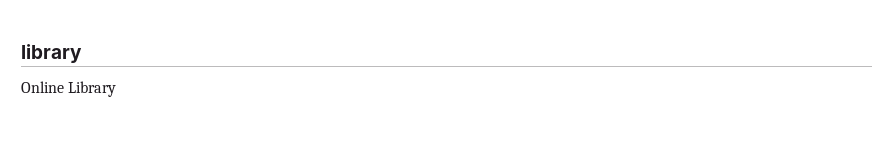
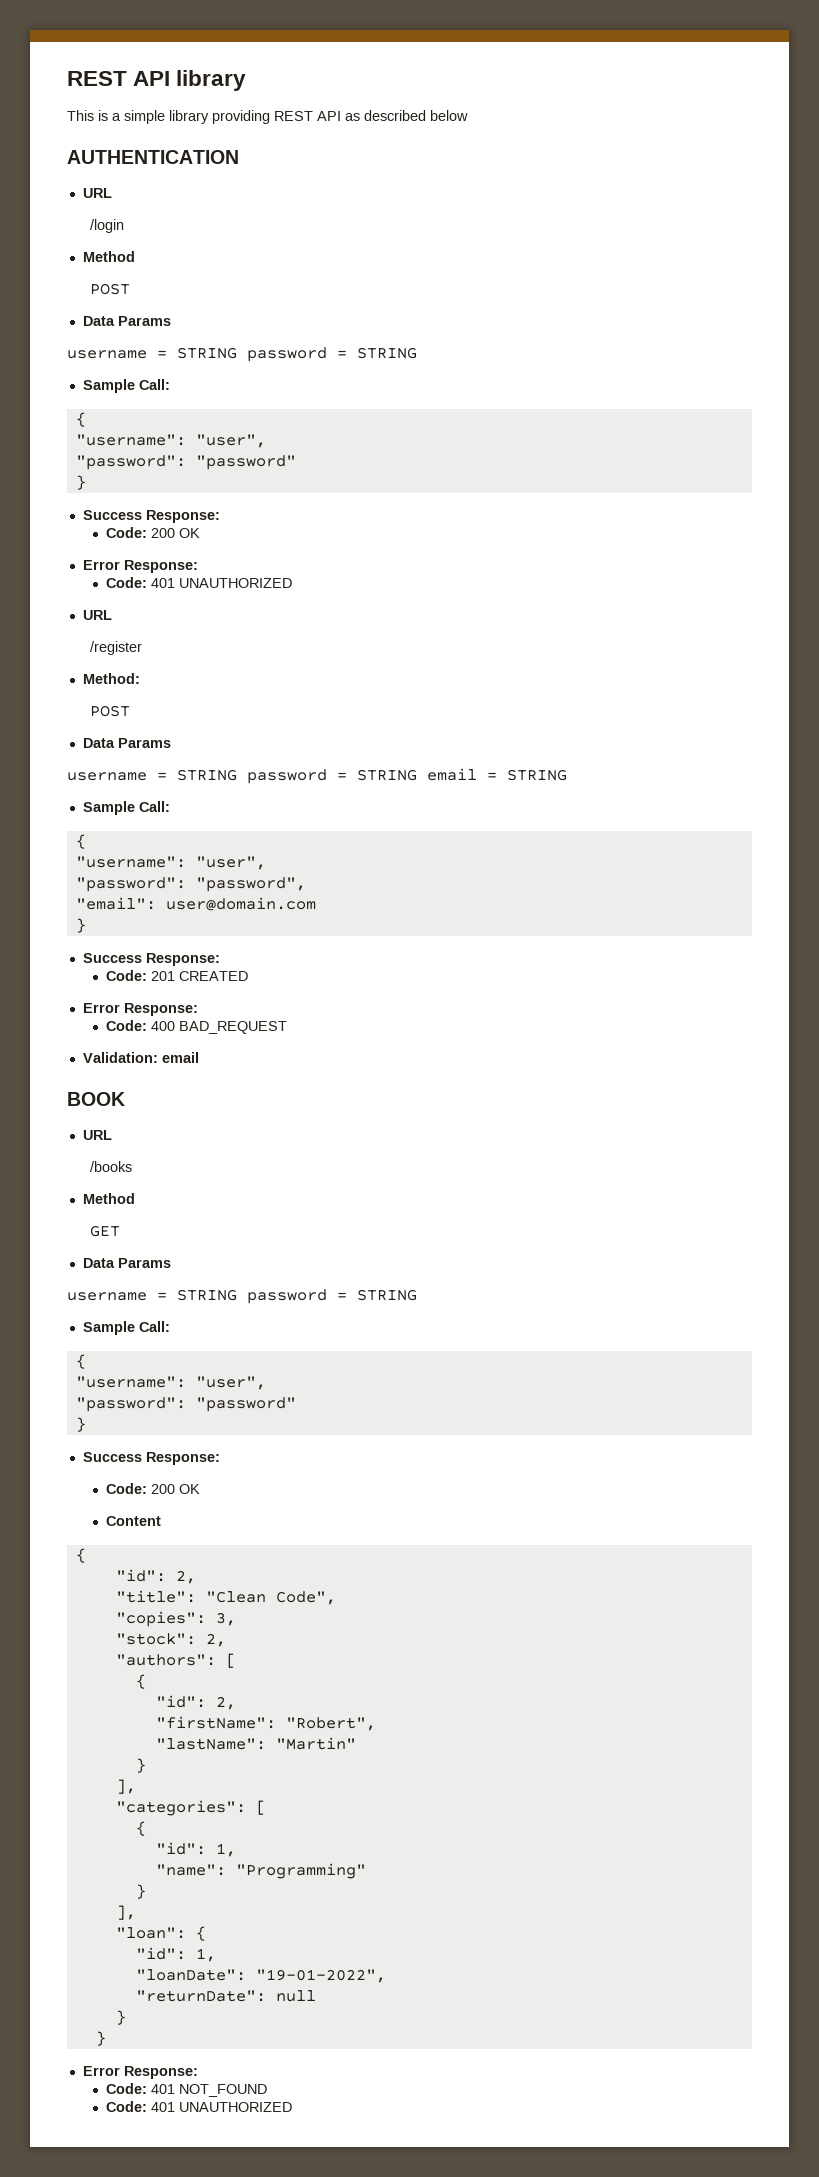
- library
+ REST API library
- Online Library
+ This is a simple library providing REST API as described below
+ AUTHENTICATION
+ URL
+ /login
+ Method
+ POST
+ Data Params
+ username = STRING password = STRING
+ Sample Call:
+ {
+ "username": "user",
+ "password": "password"
+ }
+ Success Response:
+ Code: 200 OK
+ Error Response:
+ Code: 401 UNAUTHORIZED
+ URL
+ /register
+ Method:
+ POST
+ Data Params
+ username = STRING password = STRING email = STRING
+ Sample Call:
+ {
+ "username": "user",
+ "password": "password",
+ "email": user@domain.com
+ }
+ Success Response:
+ Code: 201 CREATED
+ Error Response:
+ Code: 400 BAD_REQUEST
+ Validation: email
+ BOOK
+ URL
+ /books
+ Method
+ GET
+ Data Params
+ username = STRING password = STRING
+ Sample Call:
+ {
+ "username": "user",
+ "password": "password"
+ }
+ Success Response:
+ Code: 200 OK
+ Content
+ {
+ "id": 2,
+ "title": "Clean Code",
+ "copies": 3,
+ "stock": 2,
+ "authors": [
+ {
+ "id": 2,
+ "firstName": "Robert",
+ "lastName": "Martin"
+ }
+ ],
+ "categories": [
+ {
+ "id": 1,
+ "name": "Programming"
+ }
+ ],
+ "loan": {
+ "id": 1,
+ "loanDate": "19-01-2022",
+ "returnDate": null
+ }
+ }
+ Error Response:
+ Code: 401 NOT_FOUND
+ Code: 401 UNAUTHORIZED

